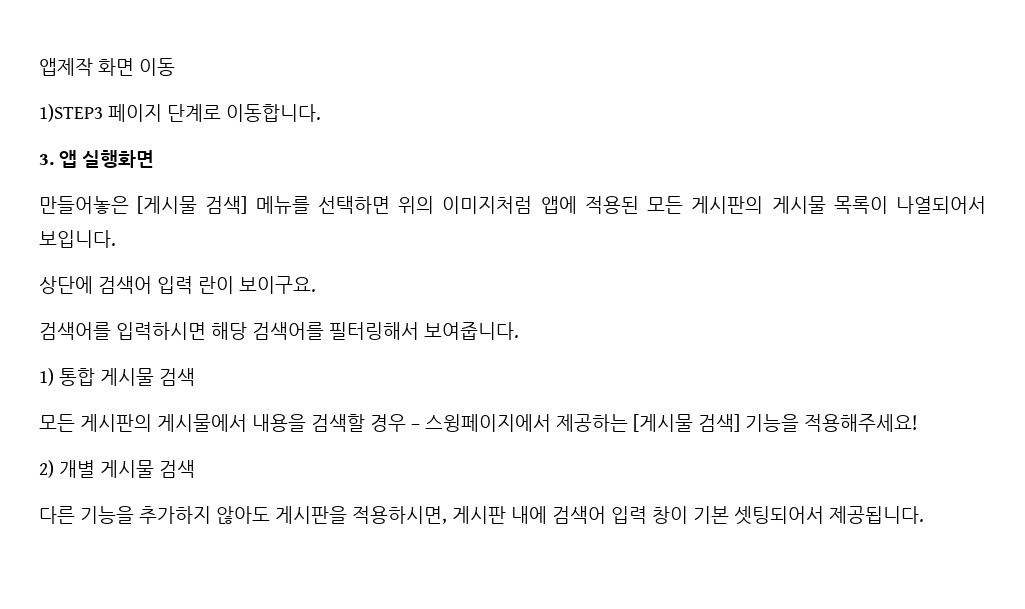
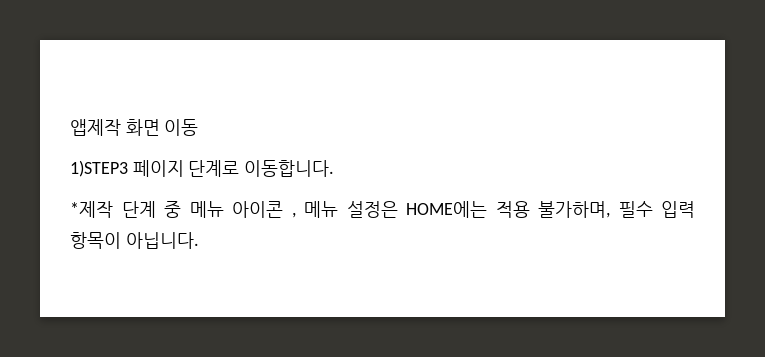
- 3. 앱 실행화면
- 만들어놓은 [게시물 검색] 메뉴를 선택하면 위의 이미지처럼 앱에 적용된 모든 게시판의 게시물 목록이 나열되어서 보입니다.
- 상단에 검색어 입력 란이 보이구요.
- 검색어를 입력하시면 해당 검색어를 필터링해서 보여줍니다.
- 1) 통합 게시물 검색
- 모든 게시판의 게시물에서 내용을 검색할 경우 – 스윙페이지에서 제공하는 [게시물 검색] 기능을 적용해주세요!
- 2) 개별 게시물 검색
- 다른 기능을 추가하지 않아도 게시판을 적용하시면, 게시판 내에 검색어 입력 창이 기본 셋팅되어서 제공됩니다.
+ *제작 단계 중 메뉴 아이콘 , 메뉴 설정은 HOME에는 적용 불가하며, 필수 입력 항목이 아닙니다.

